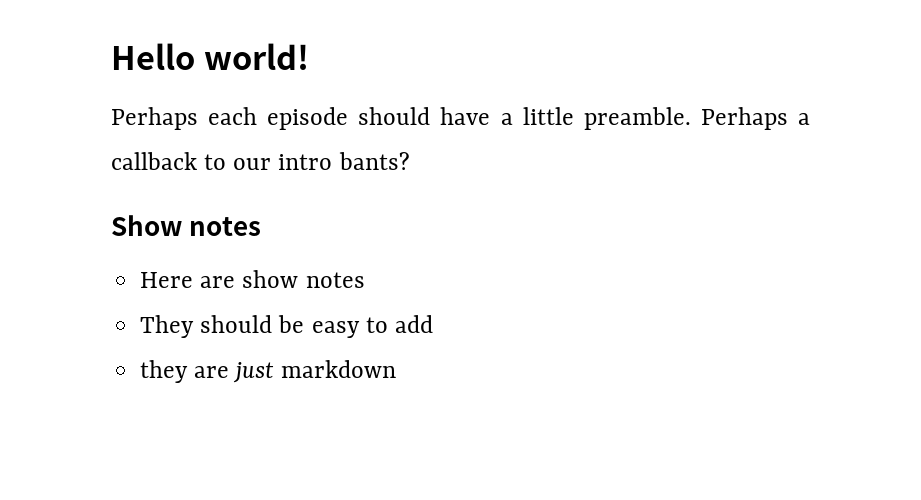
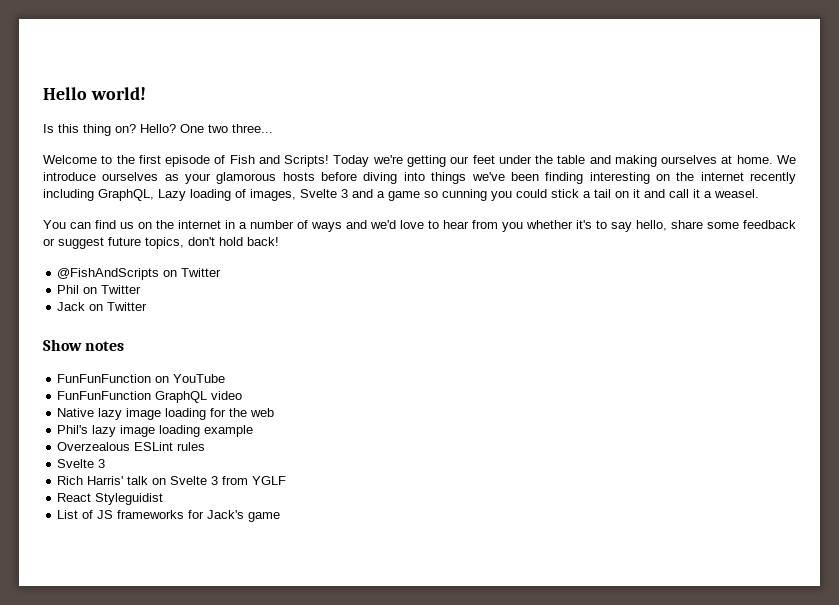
- Perhaps each episode should have a little preamble. Perhaps a callback to our intro bants?
+ Is this thing on? Hello? One two three...
+ Welcome to the first episode of Fish and Scripts! Today we're getting our feet under the table and making ourselves at home. We introduce ourselves as your glamorous hosts before diving into things we've been finding interesting on the internet recently including GraphQL, Lazy loading of images, Svelte 3 and a game so cunning you could stick a tail on it and call it a weasel.
+ You can find us on the internet in a number of ways and we'd love to hear from you whether it's to say hello, share some feedback or suggest future topics, don't hold back!
+ @FishAndScripts on Twitter
+ Phil on Twitter
+ Jack on Twitter
  Show notes
- Here are show notes
- They should be easy to add
- they are just markdown
+ FunFunFunction on YouTube
+ FunFunFunction GraphQL video
+ Native lazy image loading for the web
+ Phil's lazy image loading example
+ Overzealous ESLint rules
+ Svelte 3
+ Rich Harris' talk on Svelte 3 from YGLF
+ React Styleguidist
+ List of JS frameworks for Jack's game

